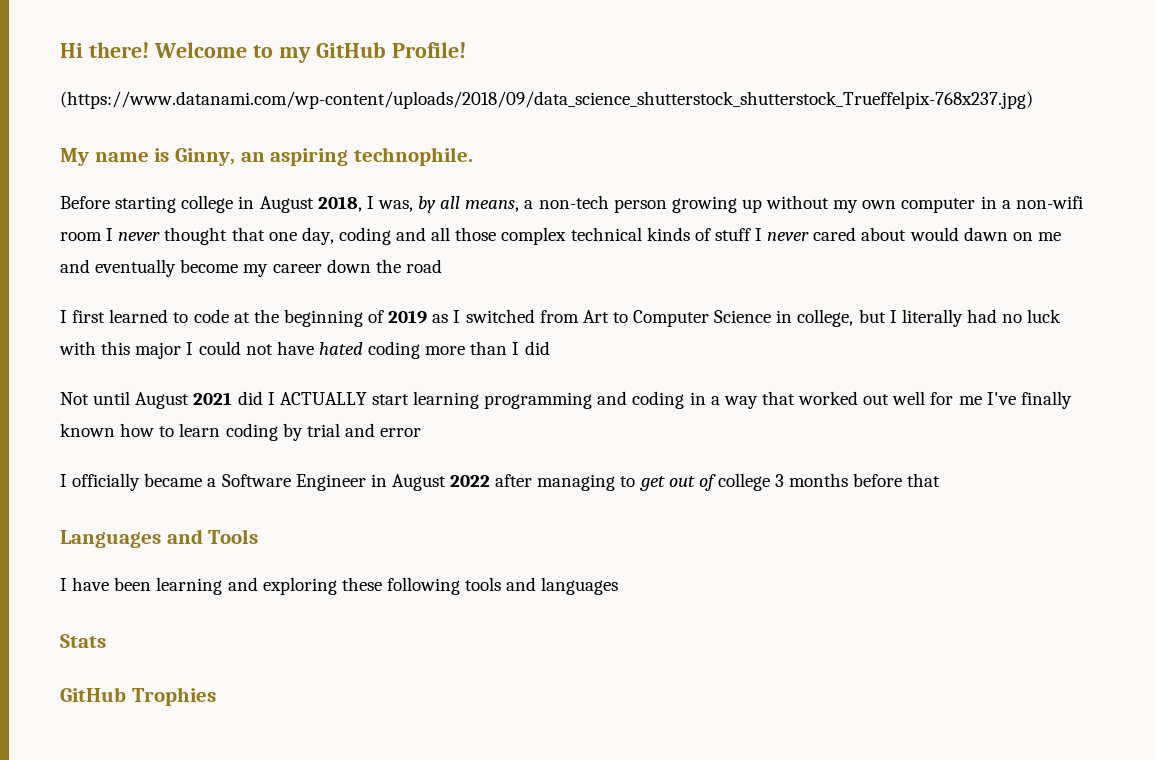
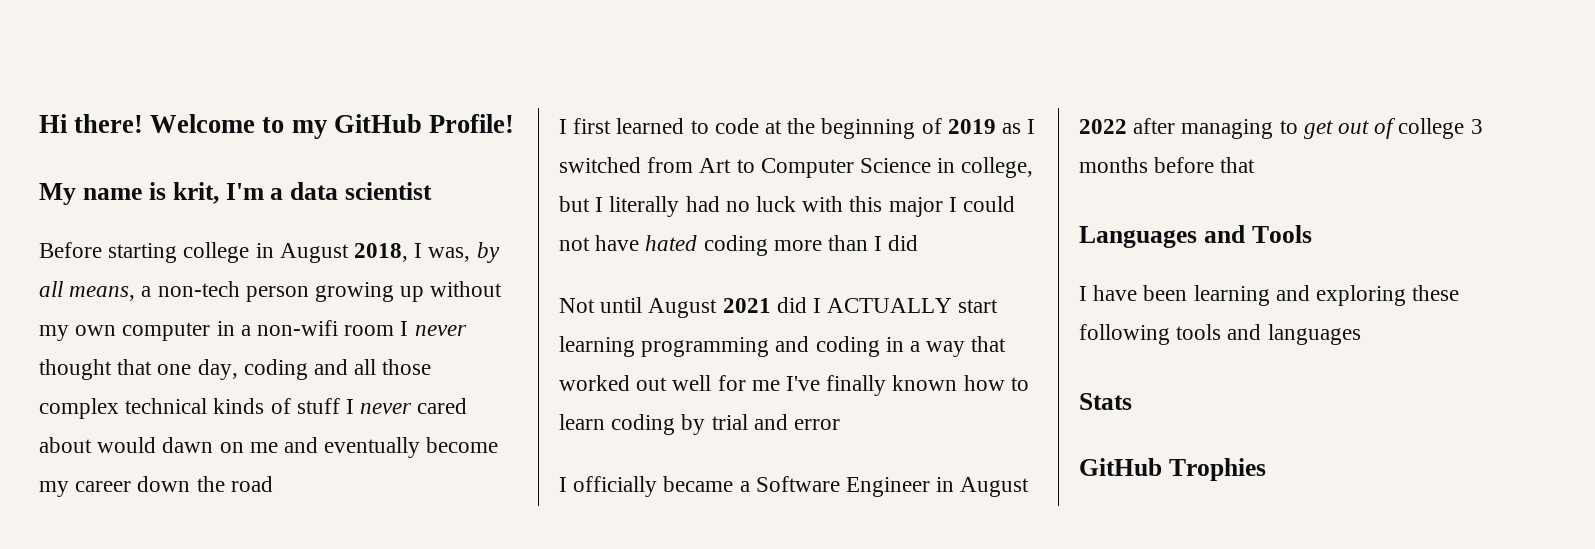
- (https://www.datanami.com/wp-content/uploads/2018/09/data_science_shutterstock_shutterstock_Trueffelpix-768x237.jpg)
- My name is Ginny, an aspiring technophile.
+ My name is krit, I'm a data scientist

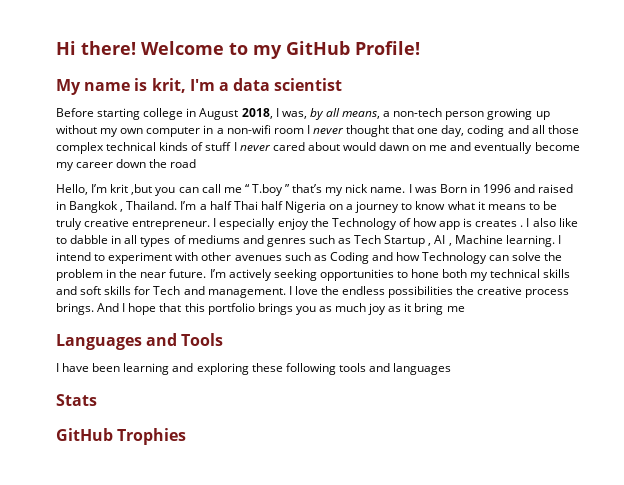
- I first learned to code at the beginning of 2019 as I switched from Art to Computer Science in college, but I literally had no luck with this major I could not have hated coding more than I did
- Not until August 2021 did I ACTUALLY start learning programming and coding in a way that worked out well for me I've finally known how to learn coding by trial and error
- I officially became a Software Engineer in August 2022 after managing to get out of college 3 months before that
+ Hello, I’m krit ,but you can call me “ T.boy ” that’s my nick name. I was Born in 1996 and raised in Bangkok , Thailand. I’m a half Thai half Nigeria on a journey to know what it means to be truly creative entrepreneur. I especially enjoy the Technology of how app is creates . I also like to dabble in all types of mediums and genres such as Tech Startup , AI , Machine learning. I intend to experiment with other avenues such as Coding and how Technology can solve the problem in the near future. I’m actively seeking opportunities to hone both my technical skills and soft skills for Tech and management. I love the endless possibilities the creative process brings. And I hope that this portfolio brings you as much joy as it bring me

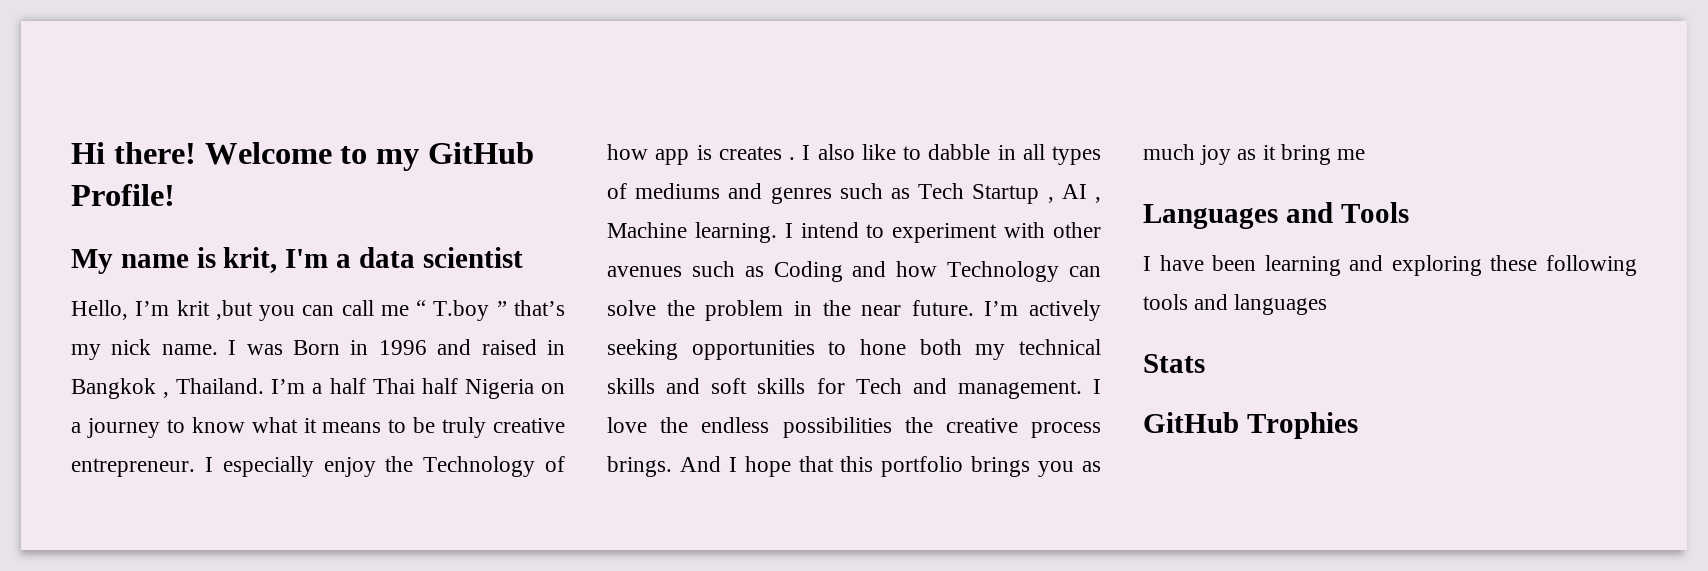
- Before starting college in August 2018, I was, by all means, a non-tech person growing up without my own computer in a non-wifi room I never thought that one day, coding and all those complex technical kinds of stuff I never cared about would dawn on me and eventually become my career down the road

